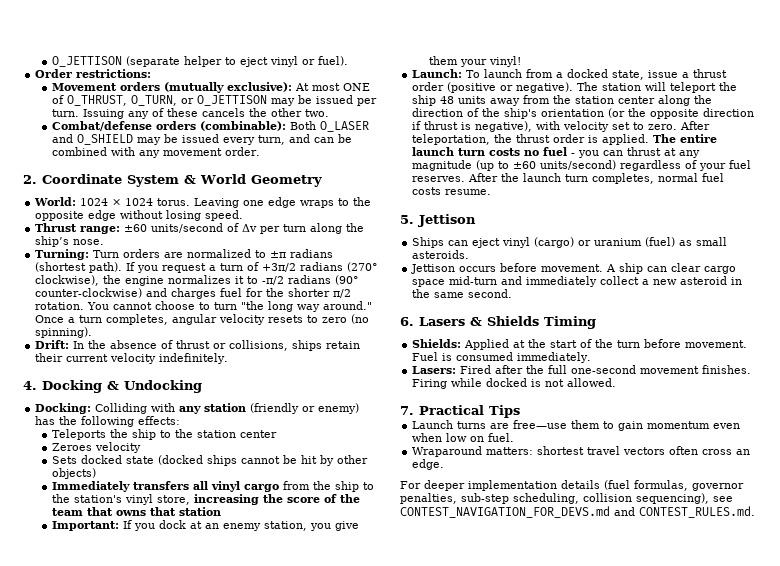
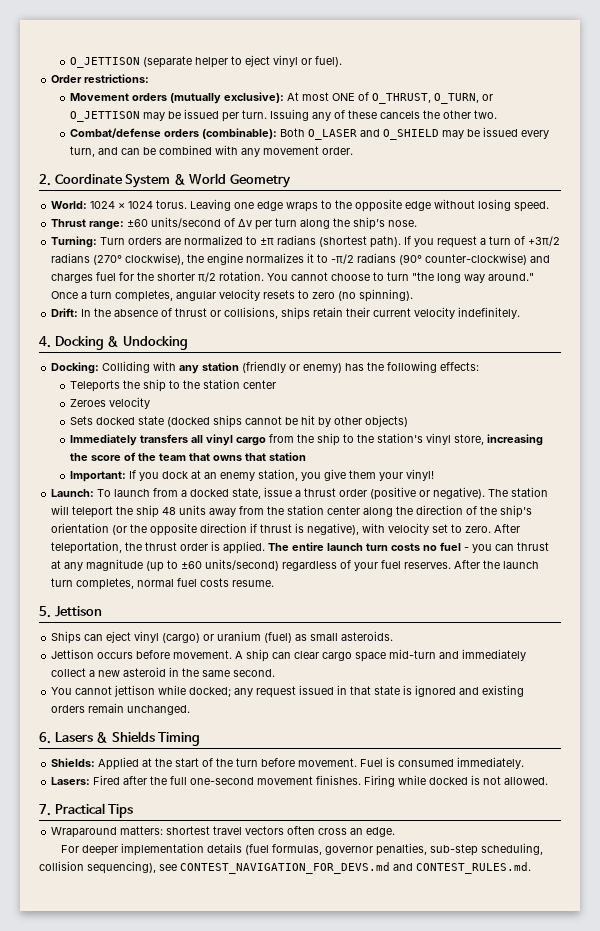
+ You cannot jettison while docked; any request issued in that state is ignored and existing orders remain unchanged.
- Launch turns are free—use them to gain momentum even when low on fuel.

